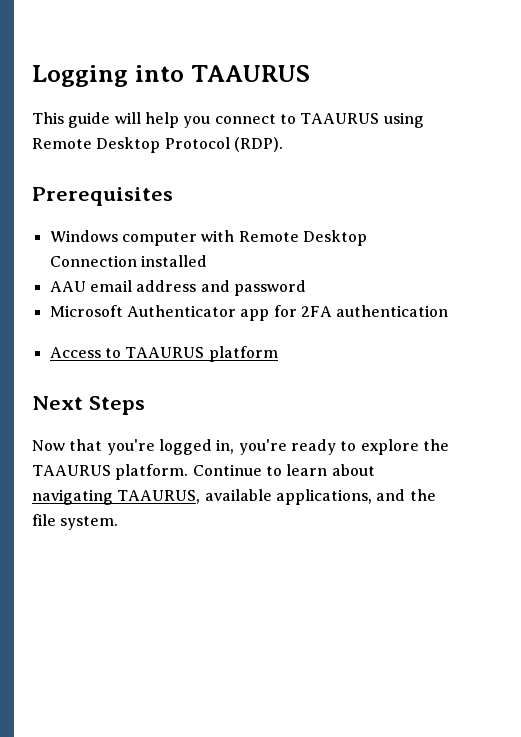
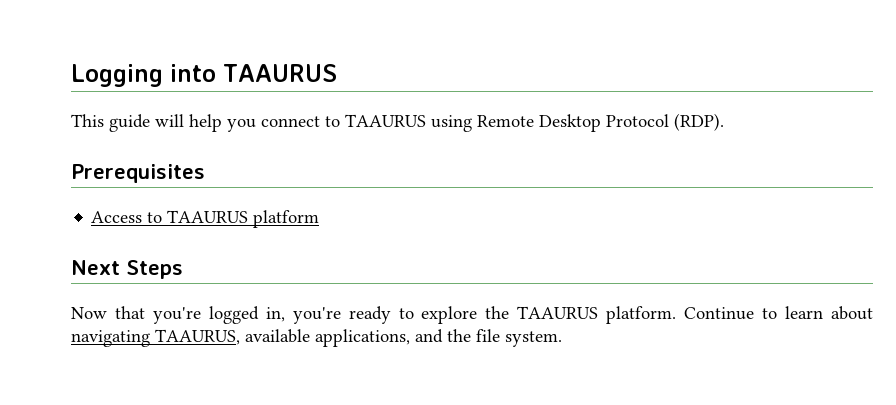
- Windows computer with Remote Desktop Connection installed
- AAU email address and password
- Microsoft Authenticator app for 2FA authentication

